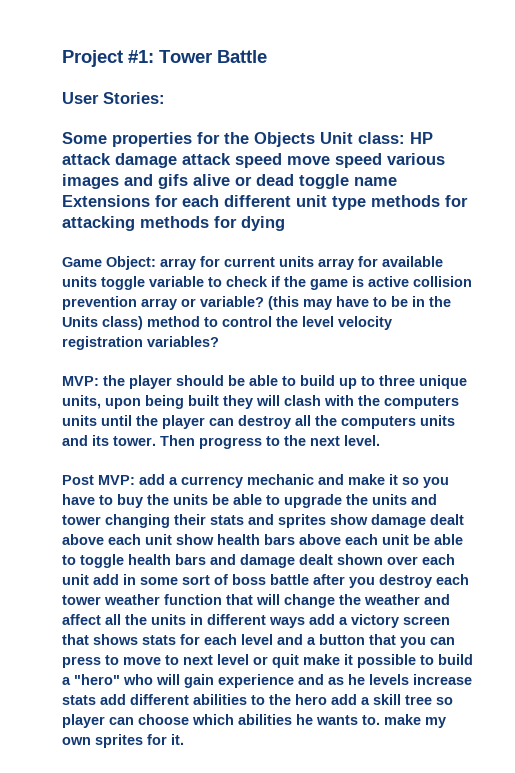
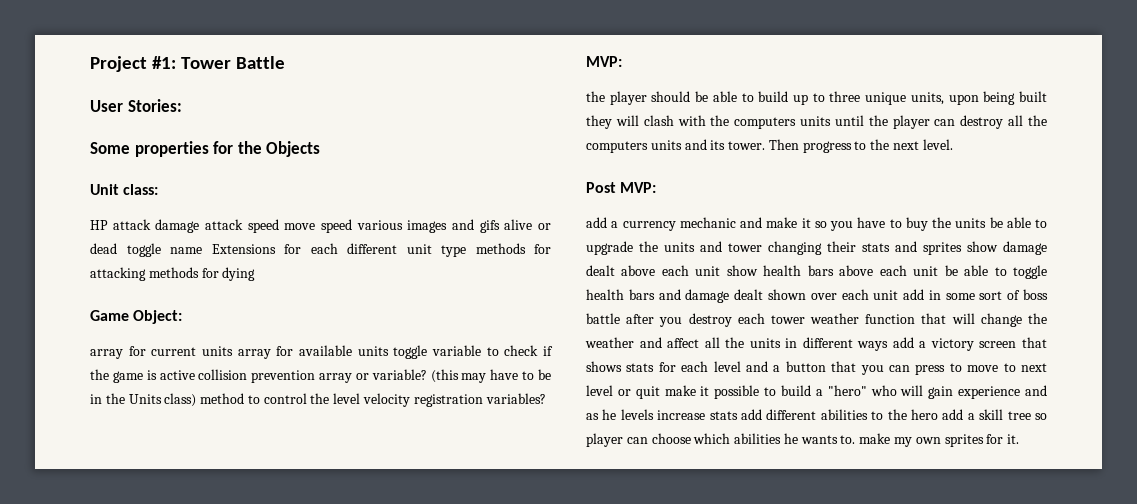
- Some properties for the Objects Unit class: HP attack damage attack speed move speed various images and gifs alive or dead toggle name Extensions for each different unit type methods for attacking methods for dying
+ Some properties for the Objects
+ Unit class:
+ HP attack damage attack speed move speed various images and gifs alive or dead toggle name Extensions for each different unit type methods for attacking methods for dying
- Game Object: array for current units array for available units toggle variable to check if the game is active collision prevention array or variable?
+ Game Object:
+ array for current units array for available units toggle variable to check if the game is active collision prevention array or variable?
  (this may have to be in the Units class) method to control the level velocity registration variables?
- MVP: the player should be able to build up to three unique units, upon being built they will clash with the computers units until the player can destroy all the computers units and its tower.
+ MVP:
+ the player should be able to build up to three unique units, upon being built they will clash with the computers units until the player can destroy all the computers units and its tower.
- Post MVP: add a currency mechanic and make it so you have to buy the units be able to upgrade the units and tower changing their stats and sprites show damage dealt above each unit show health bars above each unit be able to toggle health bars and damage dealt shown over each unit add in some sort of boss battle after you destroy each tower weather function that will change the weather and affect all the units in different ways add a victory screen that shows stats for each level and a button that you can press to move to next level or quit make it possible to build a "hero" who will gain experience and as he levels increase stats add different abilities to the hero add a skill tree so player can choose which abilities he wants to. make my own sprites for it.
+ Post MVP:
+ add a currency mechanic and make it so you have to buy the units be able to upgrade the units and tower changing their stats and sprites show damage dealt above each unit show health bars above each unit be able to toggle health bars and damage dealt shown over each unit add in some sort of boss battle after you destroy each tower weather function that will change the weather and affect all the units in different ways add a victory screen that shows stats for each level and a button that you can press to move to next level or quit make it possible to build a "hero" who will gain experience and as he levels increase stats add different abilities to the hero add a skill tree so player can choose which abilities he wants to. make my own sprites for it.

